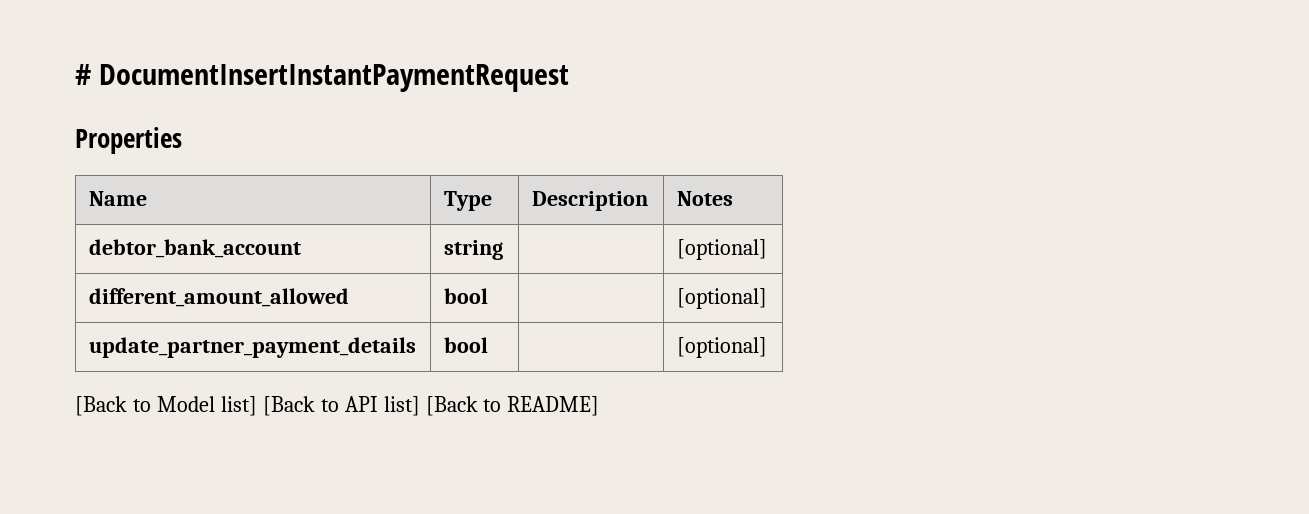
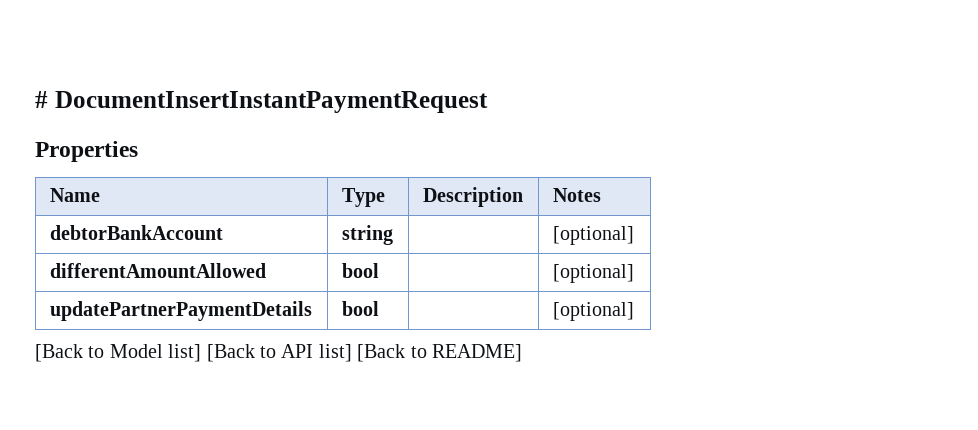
- debtor_bank_account | string | | [optional]
+ debtorBankAccount | string | | [optional]
- different_amount_allowed | bool | | [optional]
- update_partner_payment_details | bool | | [optional]
+ differentAmountAllowed | bool | | [optional]
+ updatePartnerPaymentDetails | bool | | [optional]

